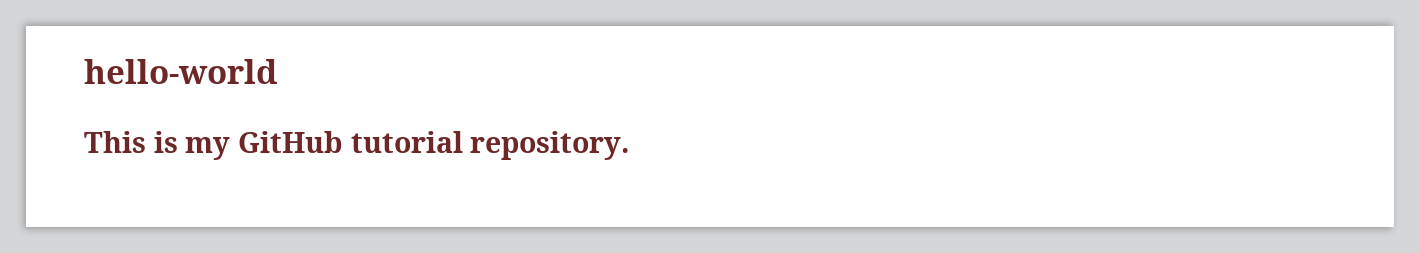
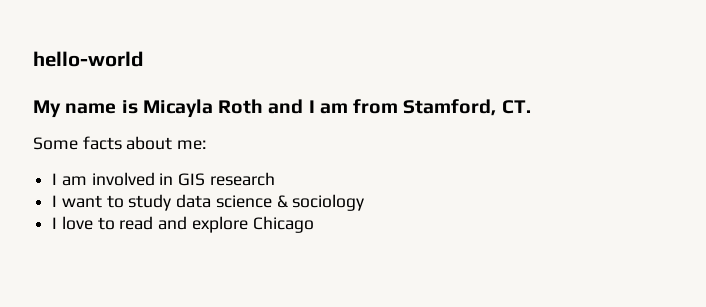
- This is my GitHub tutorial repository.
+ My name is Micayla Roth and I am from Stamford, CT.
+ Some facts about me:
+ I am involved in GIS research
+ I want to study data science & sociology
+ I love to read and explore Chicago

